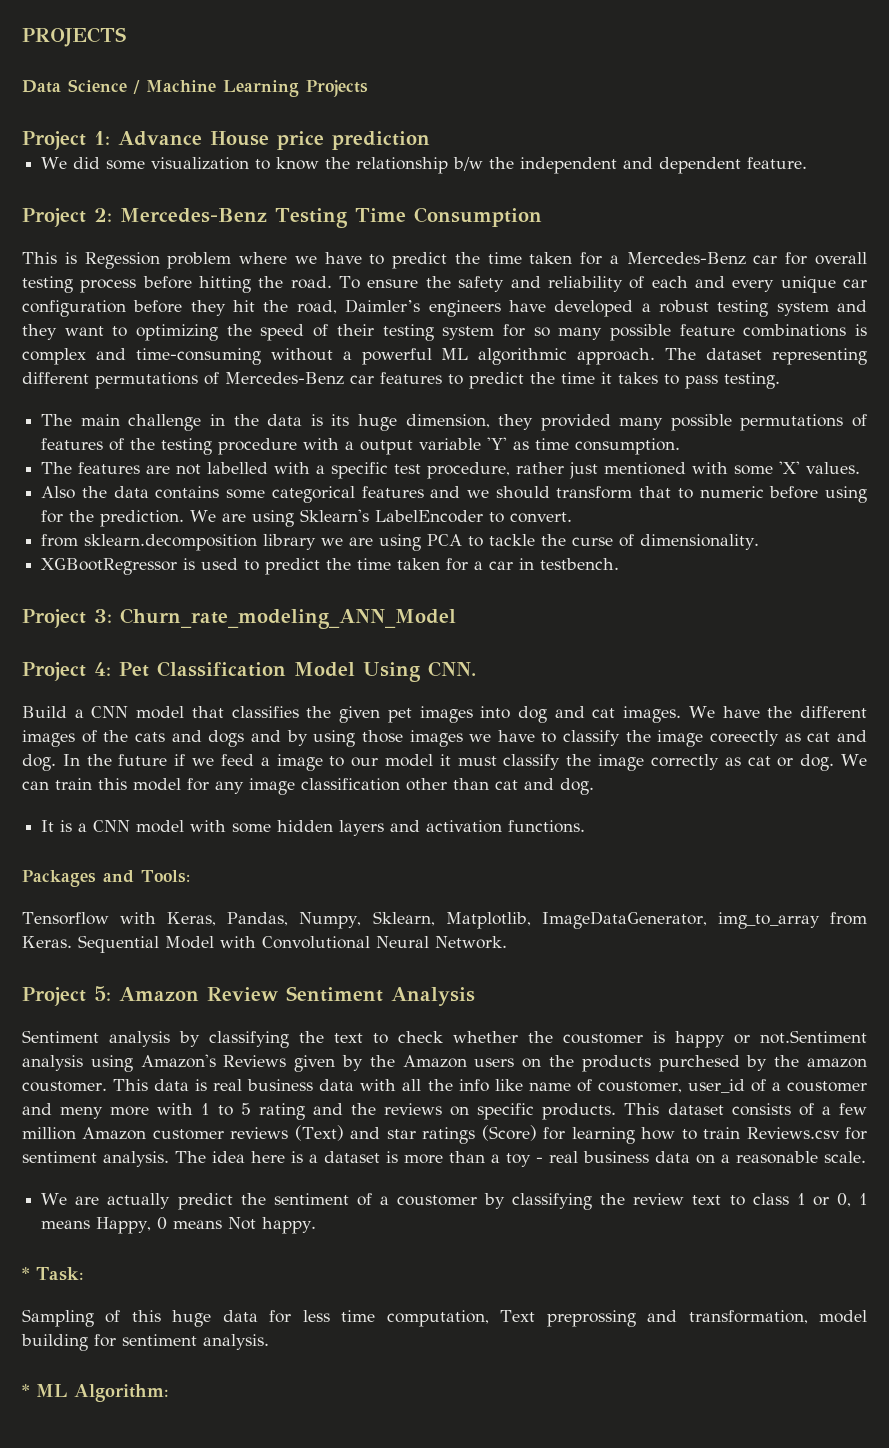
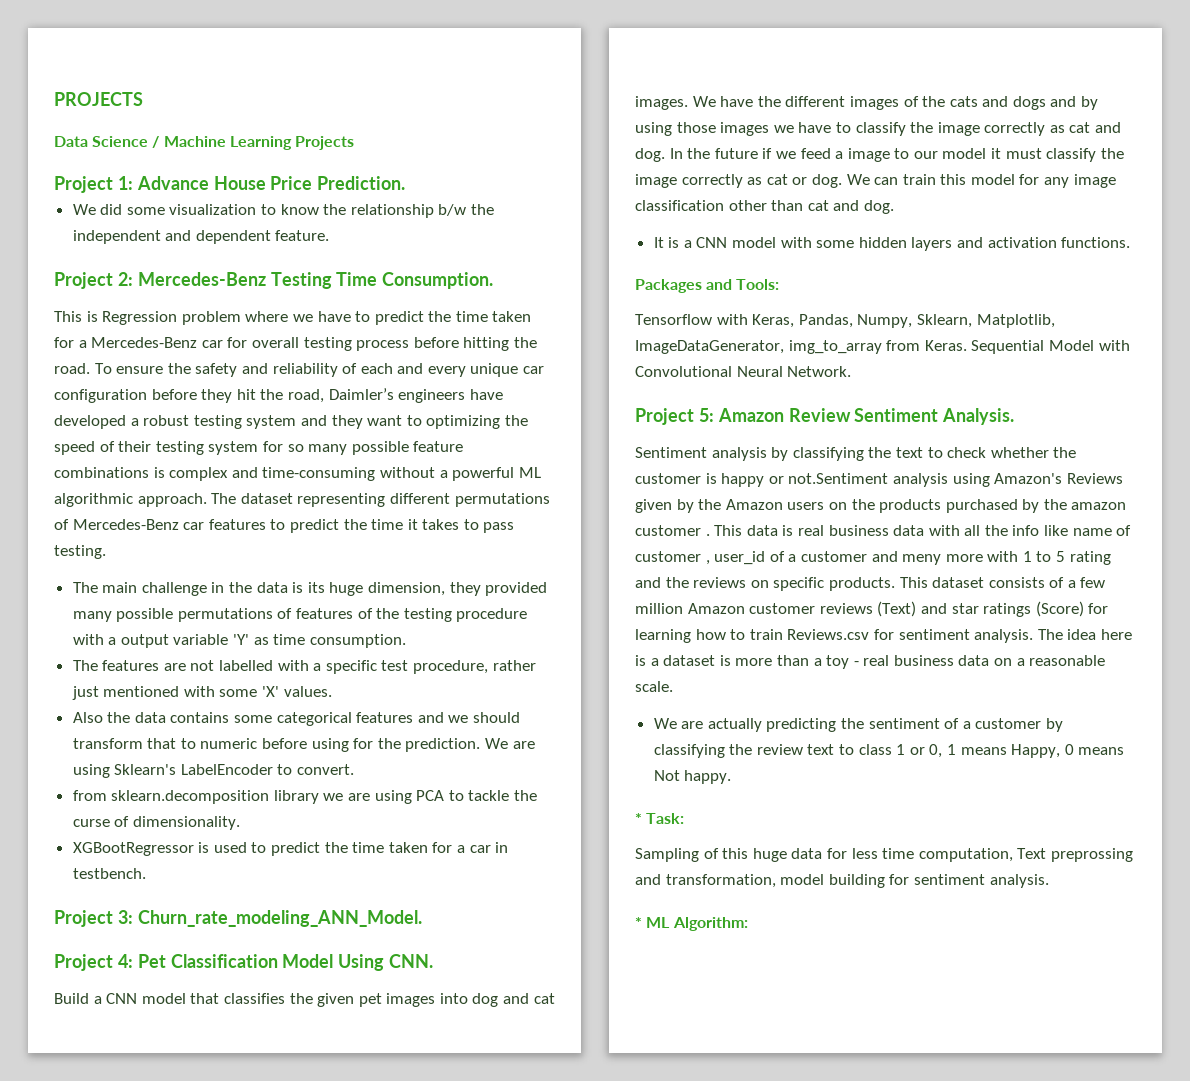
- Project 1: Advance House price prediction
+ Project 1: Advance House Price Prediction.
- Project 2: Mercedes-Benz Testing Time Consumption
+ Project 2: Mercedes-Benz Testing Time Consumption.
- This is Regession problem where we have to predict the time taken for a Mercedes-Benz car for overall testing process before hitting the road.
+ This is Regression problem where we have to predict the time taken for a Mercedes-Benz car for overall testing process before hitting the road.
- Project 3: Churn_rate_modeling_ANN_Model
+ Project 3: Churn_rate_modeling_ANN_Model.
- We have the different images of the cats and dogs and by using those images we have to classify the image coreectly as cat and dog.
+ We have the different images of the cats and dogs and by using those images we have to classify the image correctly as cat and dog.
- Project 5: Amazon Review Sentiment Analysis
+ Project 5: Amazon Review Sentiment Analysis.
- Sentiment analysis by classifying the text to check whether the coustomer is happy or not.Sentiment analysis using Amazon's Reviews given by the Amazon users on the products purchesed by the amazon coustomer.
+ Sentiment analysis by classifying the text to check whether the customer is happy or not.Sentiment analysis using Amazon's Reviews given by the Amazon users on the products purchased by the amazon customer .
- This data is real business data with all the info like name of coustomer, user_id of a coustomer and meny more with 1 to 5 rating and the reviews on specific products.
+ This data is real business data with all the info like name of customer , user_id of a customer and meny more with 1 to 5 rating and the reviews on specific products.
- We are actually predict the sentiment of a coustomer by classifying the review text to class 1 or 0, 1 means Happy, 0 means Not happy.
+ We are actually predicting the sentiment of a customer by classifying the review text to class 1 or 0, 1 means Happy, 0 means Not happy.

